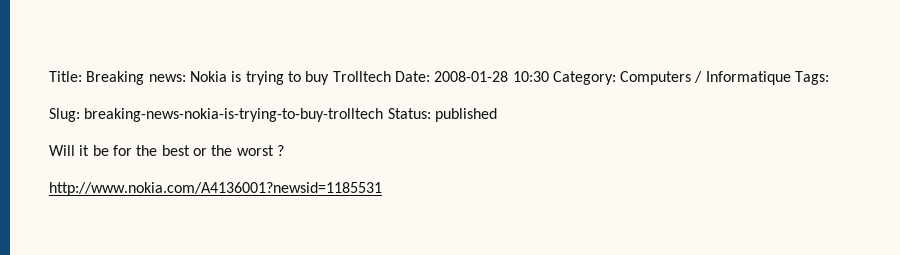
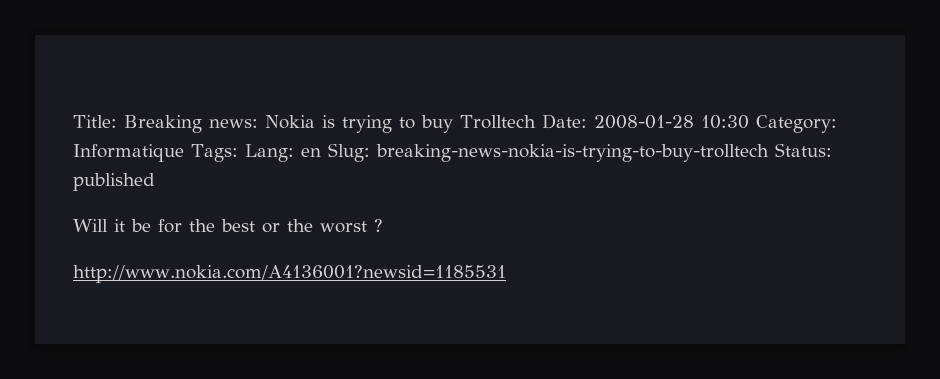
- Title: Breaking news: Nokia is trying to buy Trolltech Date: 2008-01-28 10:30 Category: Computers / Informatique Tags:
- Slug: breaking-news-nokia-is-trying-to-buy-trolltech Status: published
+ Title: Breaking news: Nokia is trying to buy Trolltech Date: 2008-01-28 10:30 Category: Informatique Tags: Lang: en Slug: breaking-news-nokia-is-trying-to-buy-trolltech Status: published

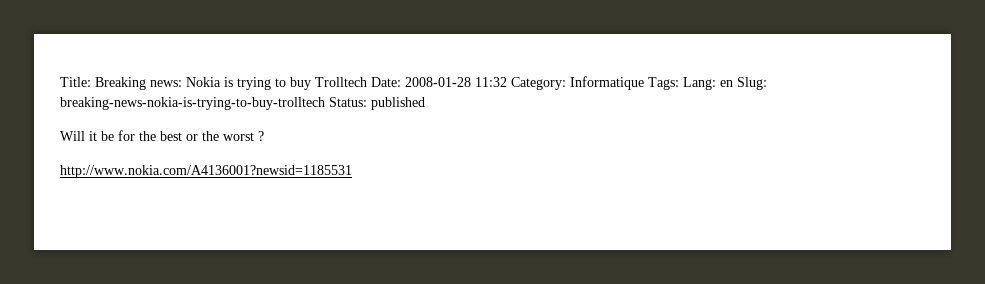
- Title: Breaking news: Nokia is trying to buy Trolltech Date: 2008-01-28 10:30 Category: Informatique Tags: Lang: en Slug: breaking-news-nokia-is-trying-to-buy-trolltech Status: published
+ Title: Breaking news: Nokia is trying to buy Trolltech Date: 2008-01-28 11:32 Category: Informatique Tags: Lang: en Slug: breaking-news-nokia-is-trying-to-buy-trolltech Status: published

